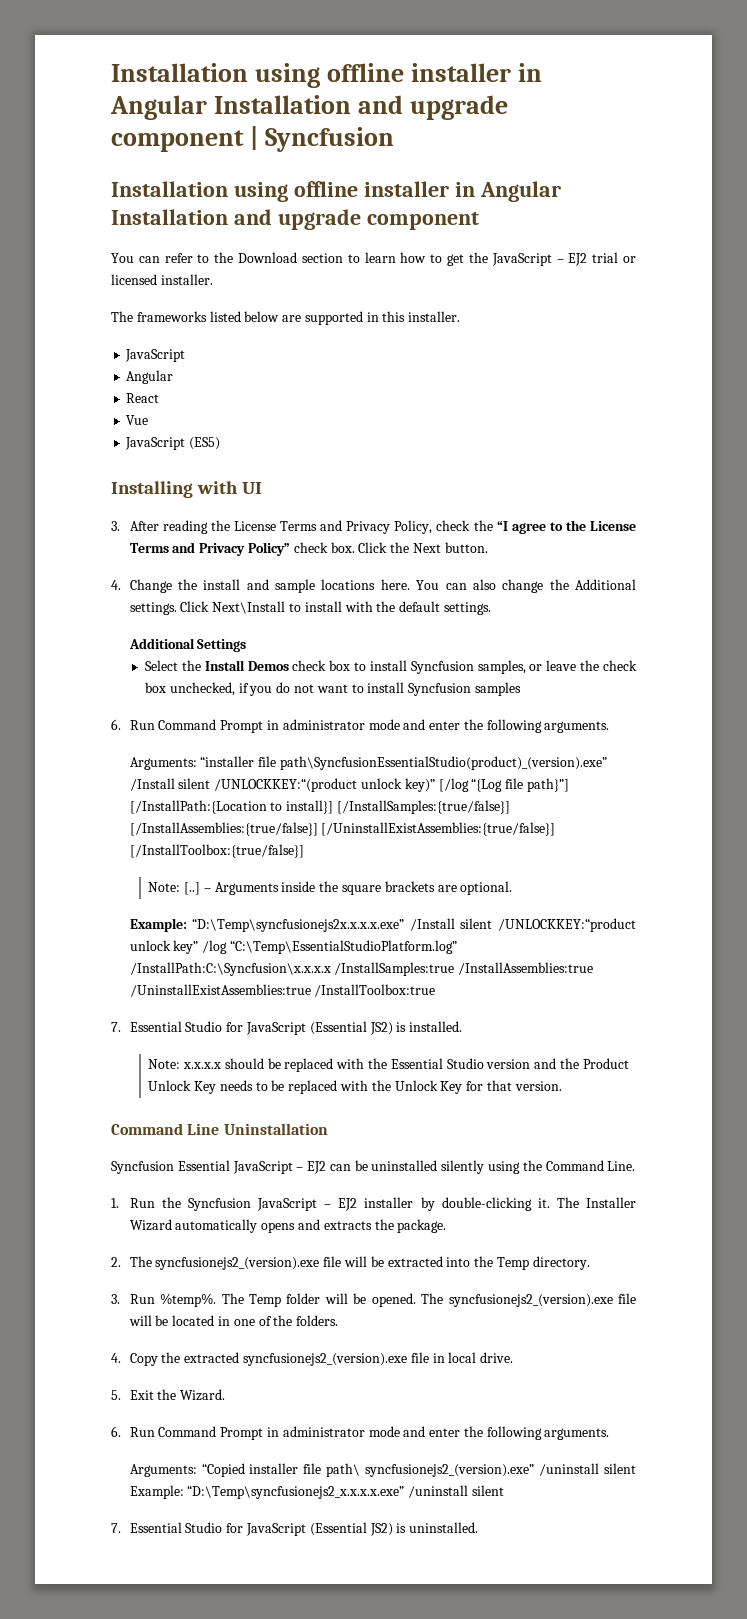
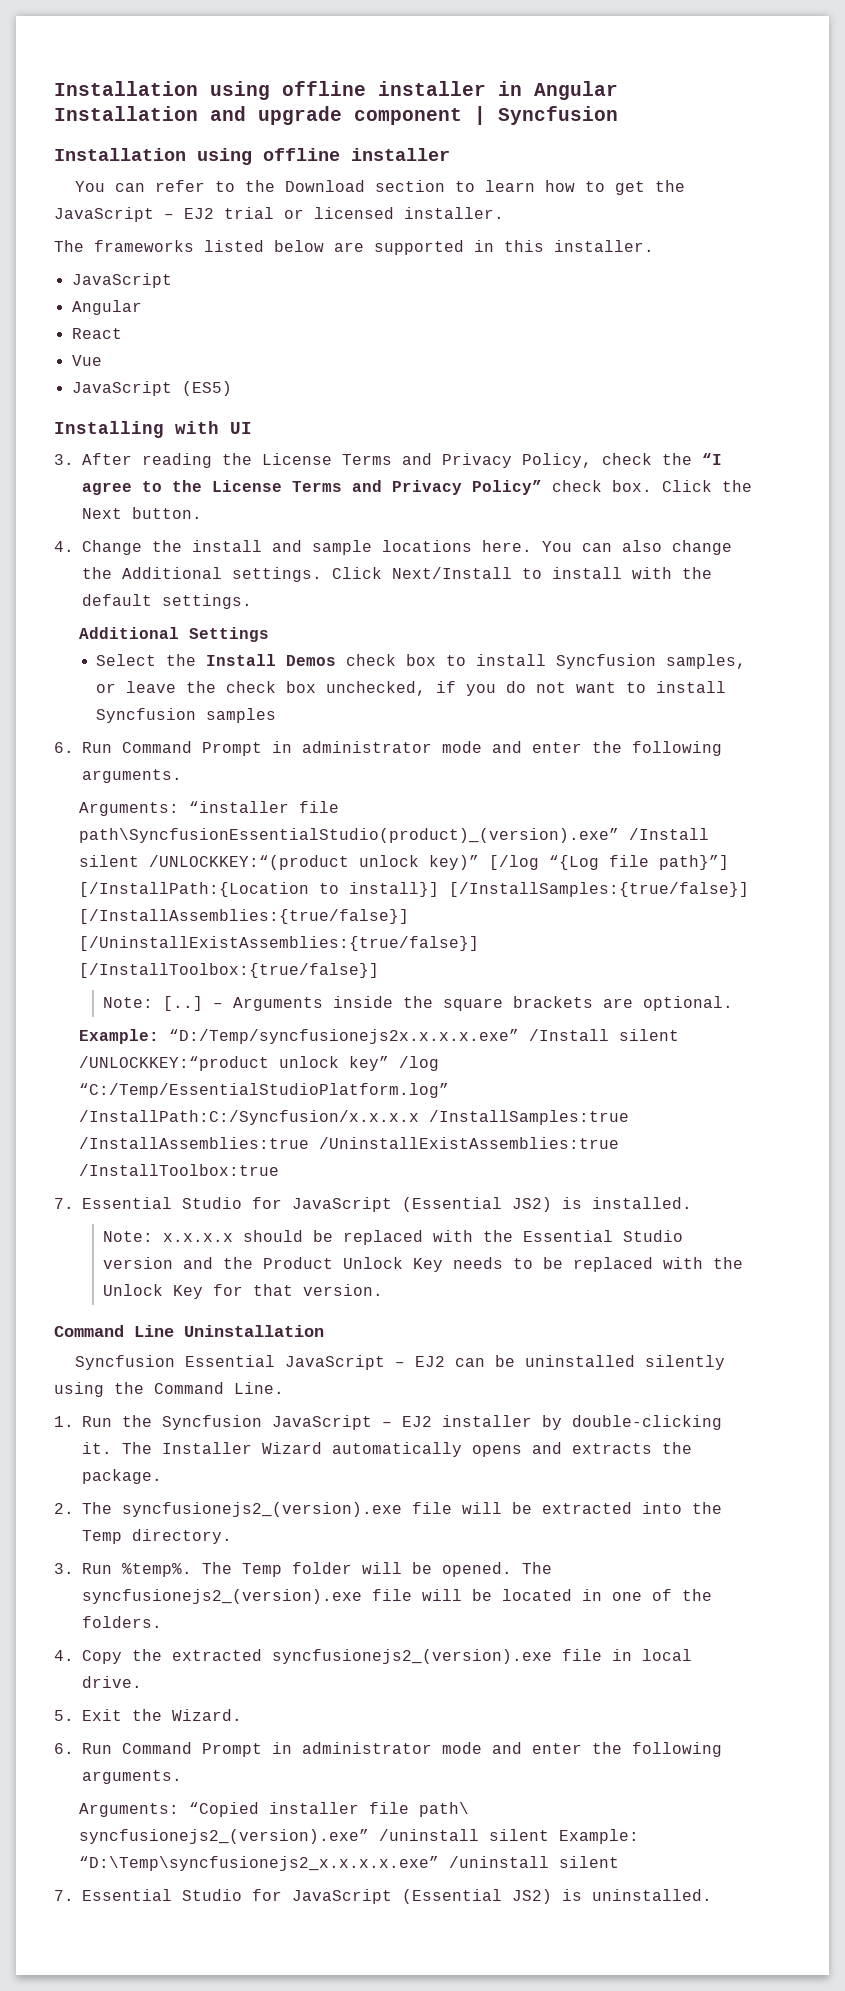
  Installation using offline installer in Angular Installation and upgrade component | Syncfusion
- Installation using offline installer in Angular Installation and upgrade component
+ Installation using offline installer
- Click Next\Install to install with the default settings.
+ Click Next/Install to install with the default settings.
- Example: “D:\Temp\syncfusionejs2x.x.x.x.exe” /Install silent /UNLOCKKEY:“product unlock key” /log “C:\Temp\EssentialStudioPlatform.log” /InstallPath:C:\Syncfusion\x.x.x.x /InstallSamples:true /InstallAssemblies:true /UninstallExistAssemblies:true /InstallToolbox:true
+ Example: “D:/Temp/syncfusionejs2x.x.x.x.exe” /Install silent /UNLOCKKEY:“product unlock key” /log “C:/Temp/EssentialStudioPlatform.log” /InstallPath:C:/Syncfusion/x.x.x.x /InstallSamples:true /InstallAssemblies:true /UninstallExistAssemblies:true /InstallToolbox:true

